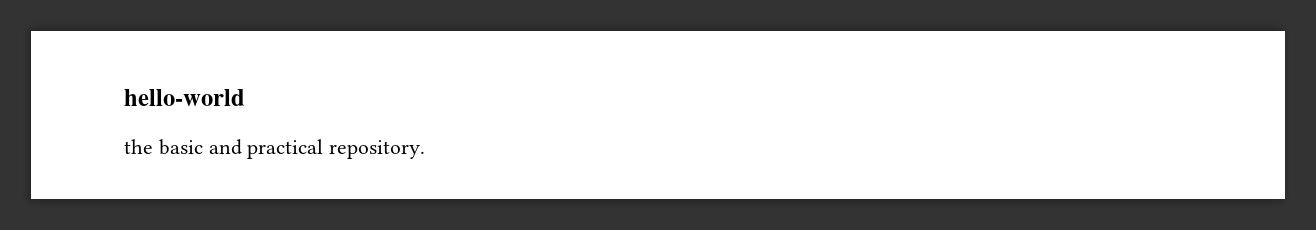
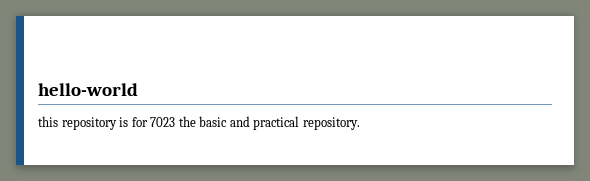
- the basic and practical repository.
+ this repository is for 7023 the basic and practical repository.

